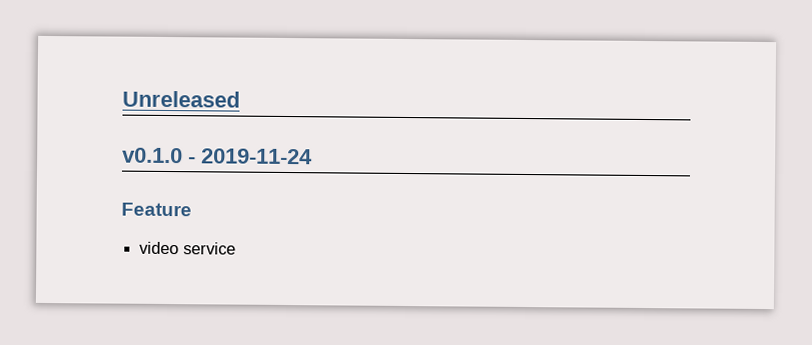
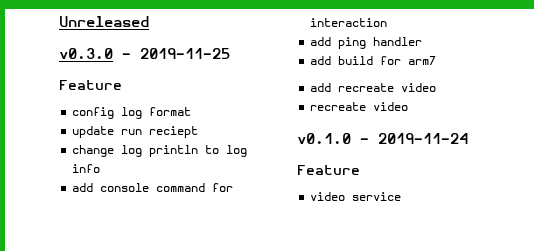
+ v0.3.0 - 2019-11-25
+ Feature
+ config log format
+ update run reciept
+ change log println to log info
+ add console command for interaction
+ add ping handler
+ add build for arm7
+ add recreate video
+ recreate video

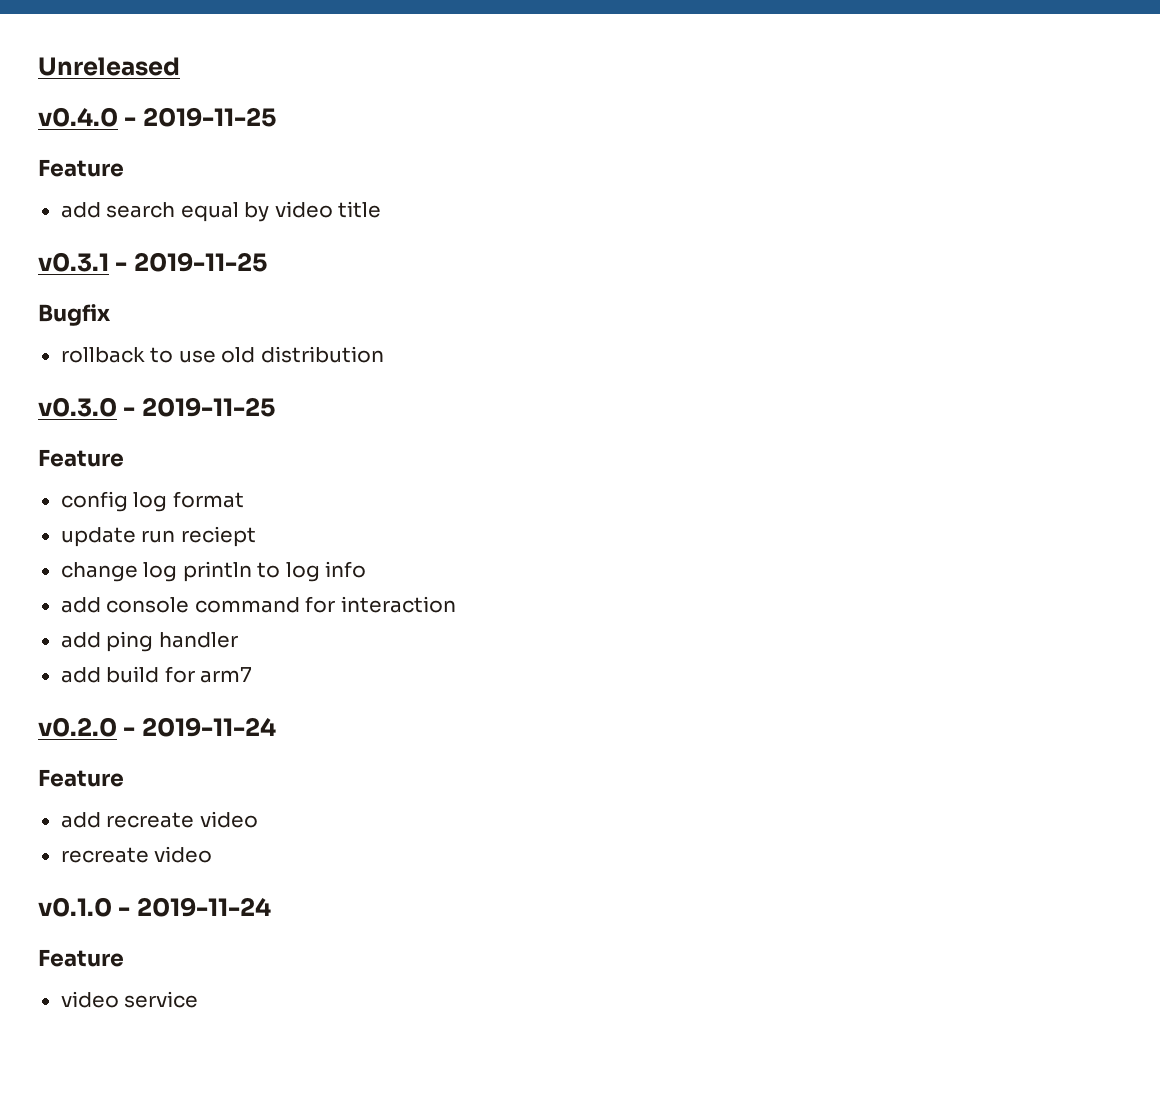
+ v0.4.0 - 2019-11-25
+ Feature
+ add search equal by video title
+ v0.3.1 - 2019-11-25
+ Bugfix
+ rollback to use old distribution
+ v0.2.0 - 2019-11-24
+ Feature

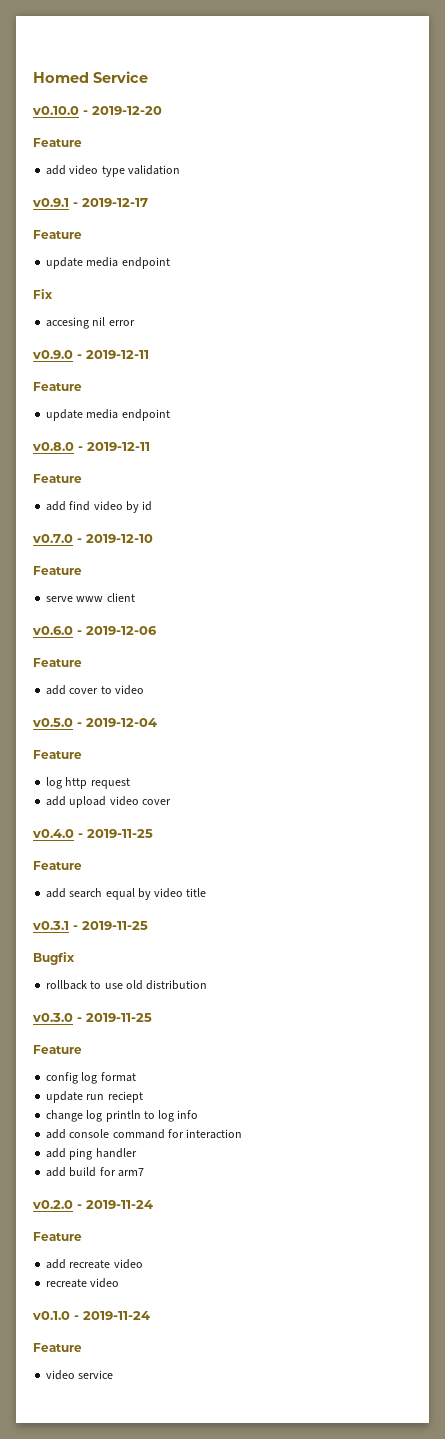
- Unreleased
+ Homed Service
+ v0.10.0 - 2019-12-20
+ Feature
+ add video type validation
+ v0.9.1 - 2019-12-17
+ Feature
+ update media endpoint
+ Fix
+ accesing nil error
+ v0.9.0 - 2019-12-11
+ Feature
+ update media endpoint
+ v0.8.0 - 2019-12-11
+ Feature
+ add find video by id
+ v0.7.0 - 2019-12-10
+ Feature
+ serve www client
+ v0.6.0 - 2019-12-06
+ Feature
+ add cover to video
+ v0.5.0 - 2019-12-04
+ Feature
+ log http request
+ add upload video cover

